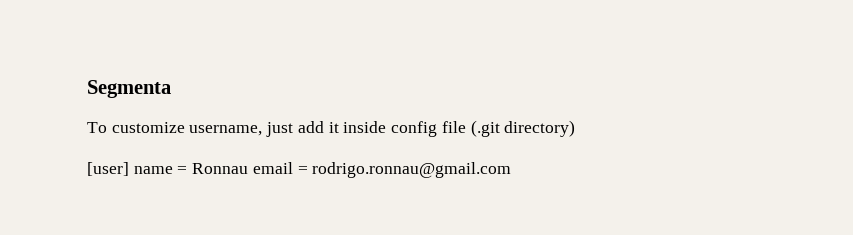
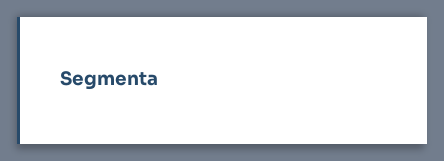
- To customize username, just add it inside config file (.git directory)
- [user] name = Ronnau email = rodrigo.ronnau@gmail.com

